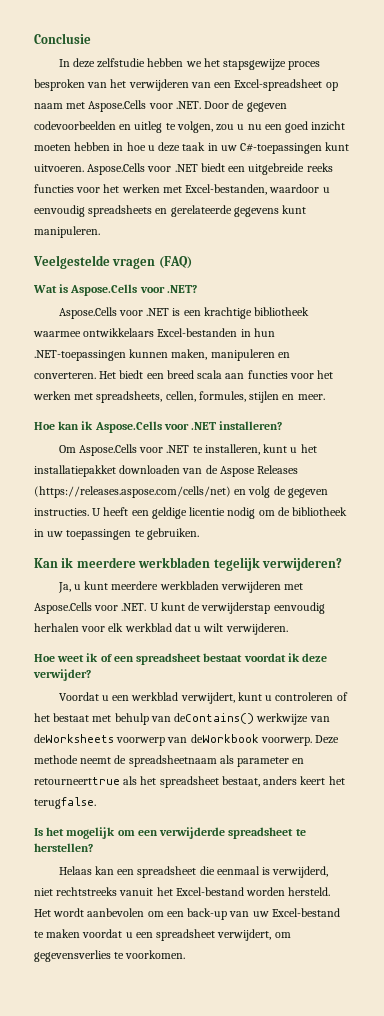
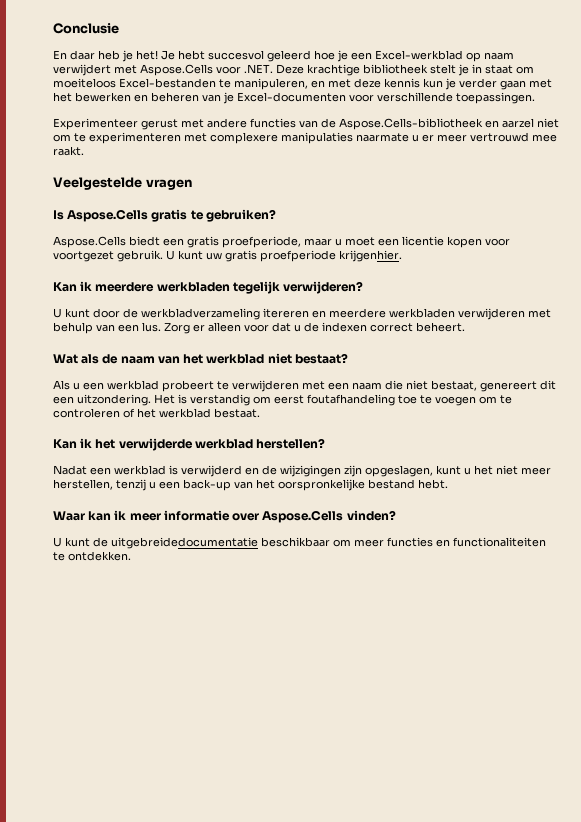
- In deze zelfstudie hebben we het stapsgewijze proces besproken van het verwijderen van een Excel-spreadsheet op naam met Aspose.Cells voor .NET. Door de gegeven codevoorbeelden en uitleg te volgen, zou u nu een goed inzicht moeten hebben in hoe u deze taak in uw C#-toepassingen kunt uitvoeren. Aspose.Cells voor .NET biedt een uitgebreide reeks functies voor het werken met Excel-bestanden, waardoor u eenvoudig spreadsheets en gerelateerde gegevens kunt manipuleren.
- Veelgestelde vragen (FAQ)
- Wat is Aspose.Cells voor .NET?
- Aspose.Cells voor .NET is een krachtige bibliotheek waarmee ontwikkelaars Excel-bestanden in hun .NET-toepassingen kunnen maken, manipuleren en converteren. Het biedt een breed scala aan functies voor het werken met spreadsheets, cellen, formules, stijlen en meer.
- Hoe kan ik Aspose.Cells voor .NET installeren?
- Om Aspose.Cells voor .NET te installeren, kunt u het installatiepakket downloaden van de Aspose Releases (https://releases.aspose.com/cells/net) en volg de gegeven instructies. U heeft een geldige licentie nodig om de bibliotheek in uw toepassingen te gebruiken.
+ En daar heb je het! Je hebt succesvol geleerd hoe je een Excel-werkblad op naam verwijdert met Aspose.Cells voor .NET. Deze krachtige bibliotheek stelt je in staat om moeiteloos Excel-bestanden te manipuleren, en met deze kennis kun je verder gaan met het bewerken en beheren van je Excel-documenten voor verschillende toepassingen.
+ Experimenteer gerust met andere functies van de Aspose.Cells-bibliotheek en aarzel niet om te experimenteren met complexere manipulaties naarmate u er meer vertrouwd mee raakt.
+ Veelgestelde vragen
+ Is Aspose.Cells gratis te gebruiken?
+ Aspose.Cells biedt een gratis proefperiode, maar u moet een licentie kopen voor voortgezet gebruik. U kunt uw gratis proefperiode krijgenhier.
- Ja, u kunt meerdere werkbladen verwijderen met Aspose.Cells voor .NET. U kunt de verwijderstap eenvoudig herhalen voor elk werkblad dat u wilt verwijderen.
- Hoe weet ik of een spreadsheet bestaat voordat ik deze verwijder?
- Voordat u een werkblad verwijdert, kunt u controleren of het bestaat met behulp van deContains() werkwijze van deWorksheets voorwerp van deWorkbook voorwerp. Deze methode neemt de spreadsheetnaam als parameter en retourneerttrue als het spreadsheet bestaat, anders keert het terugfalse.
- Is het mogelijk om een verwijderde spreadsheet te herstellen?
- Helaas kan een spreadsheet die eenmaal is verwijderd, niet rechtstreeks vanuit het Excel-bestand worden hersteld. Het wordt aanbevolen om een back-up van uw Excel-bestand te maken voordat u een spreadsheet verwijdert, om gegevensverlies te voorkomen.
+ U kunt door de werkbladverzameling itereren en meerdere werkbladen verwijderen met behulp van een lus. Zorg er alleen voor dat u de indexen correct beheert.
+ Wat als de naam van het werkblad niet bestaat?
+ Als u een werkblad probeert te verwijderen met een naam die niet bestaat, genereert dit een uitzondering. Het is verstandig om eerst foutafhandeling toe te voegen om te controleren of het werkblad bestaat.
+ Kan ik het verwijderde werkblad herstellen?
+ Nadat een werkblad is verwijderd en de wijzigingen zijn opgeslagen, kunt u het niet meer herstellen, tenzij u een back-up van het oorspronkelijke bestand hebt.
+ Waar kan ik meer informatie over Aspose.Cells vinden?
+ U kunt de uitgebreidedocumentatie beschikbaar om meer functies en functionaliteiten te ontdekken.

